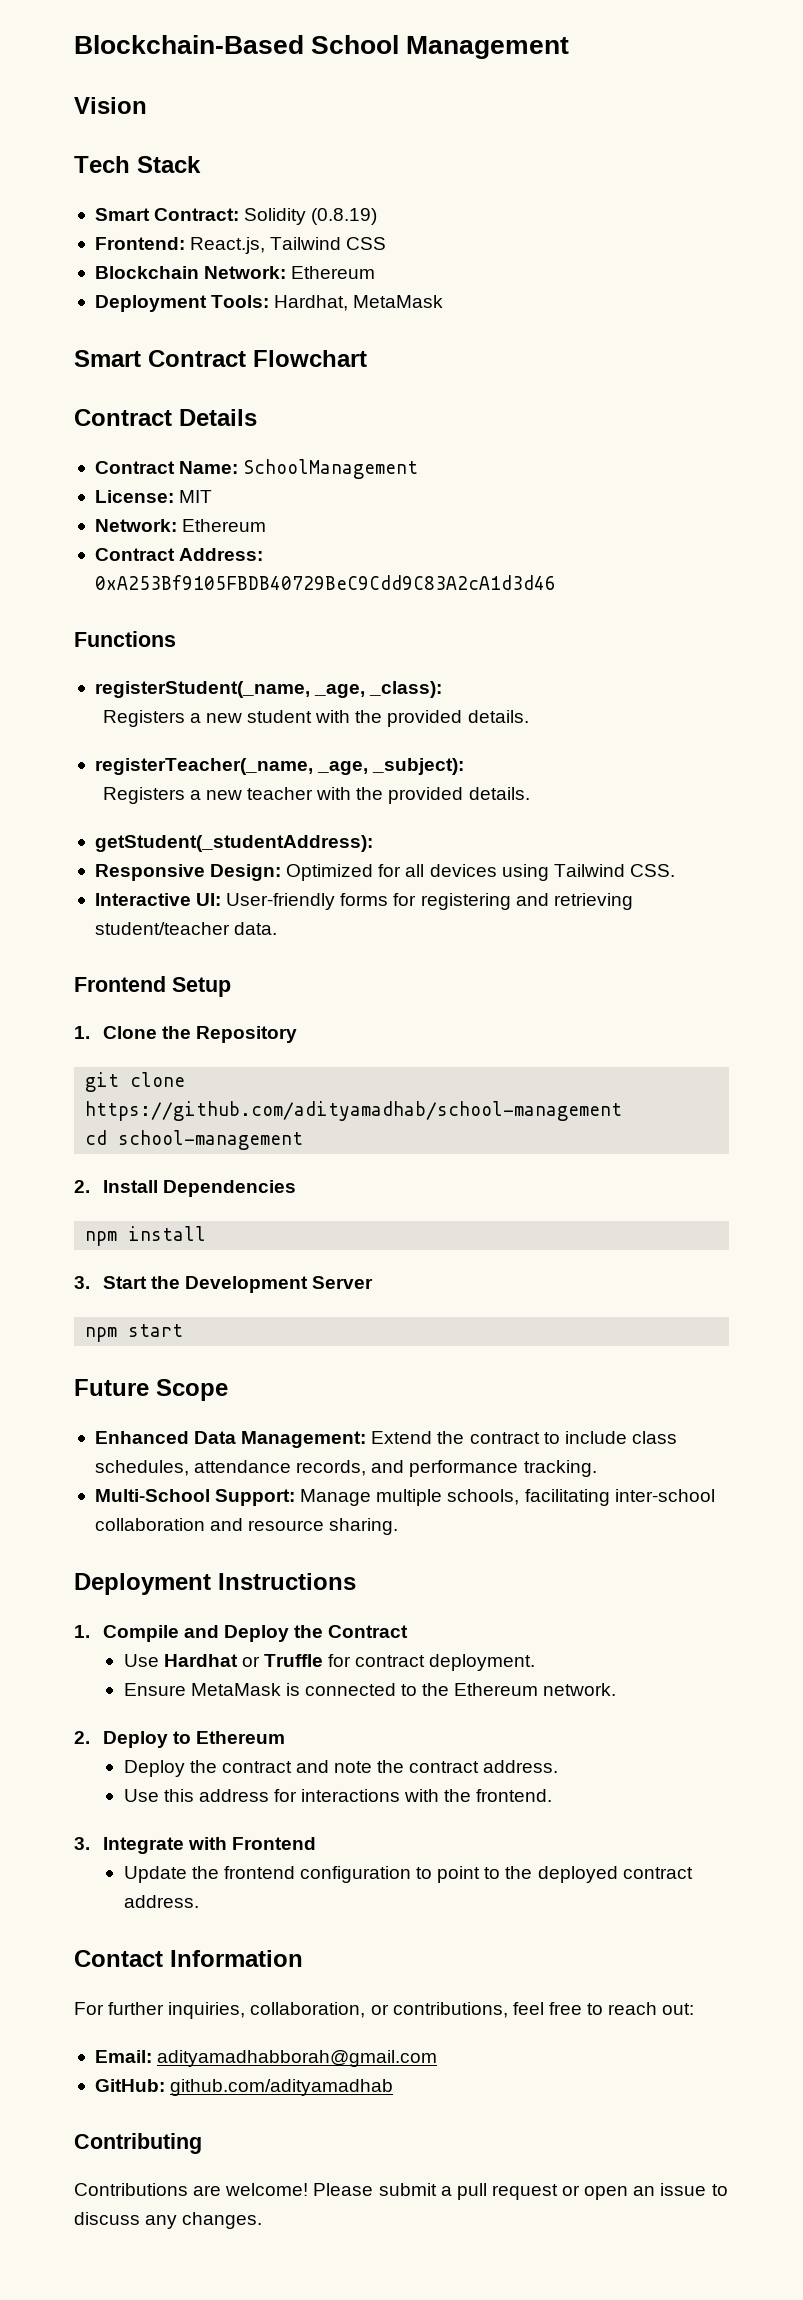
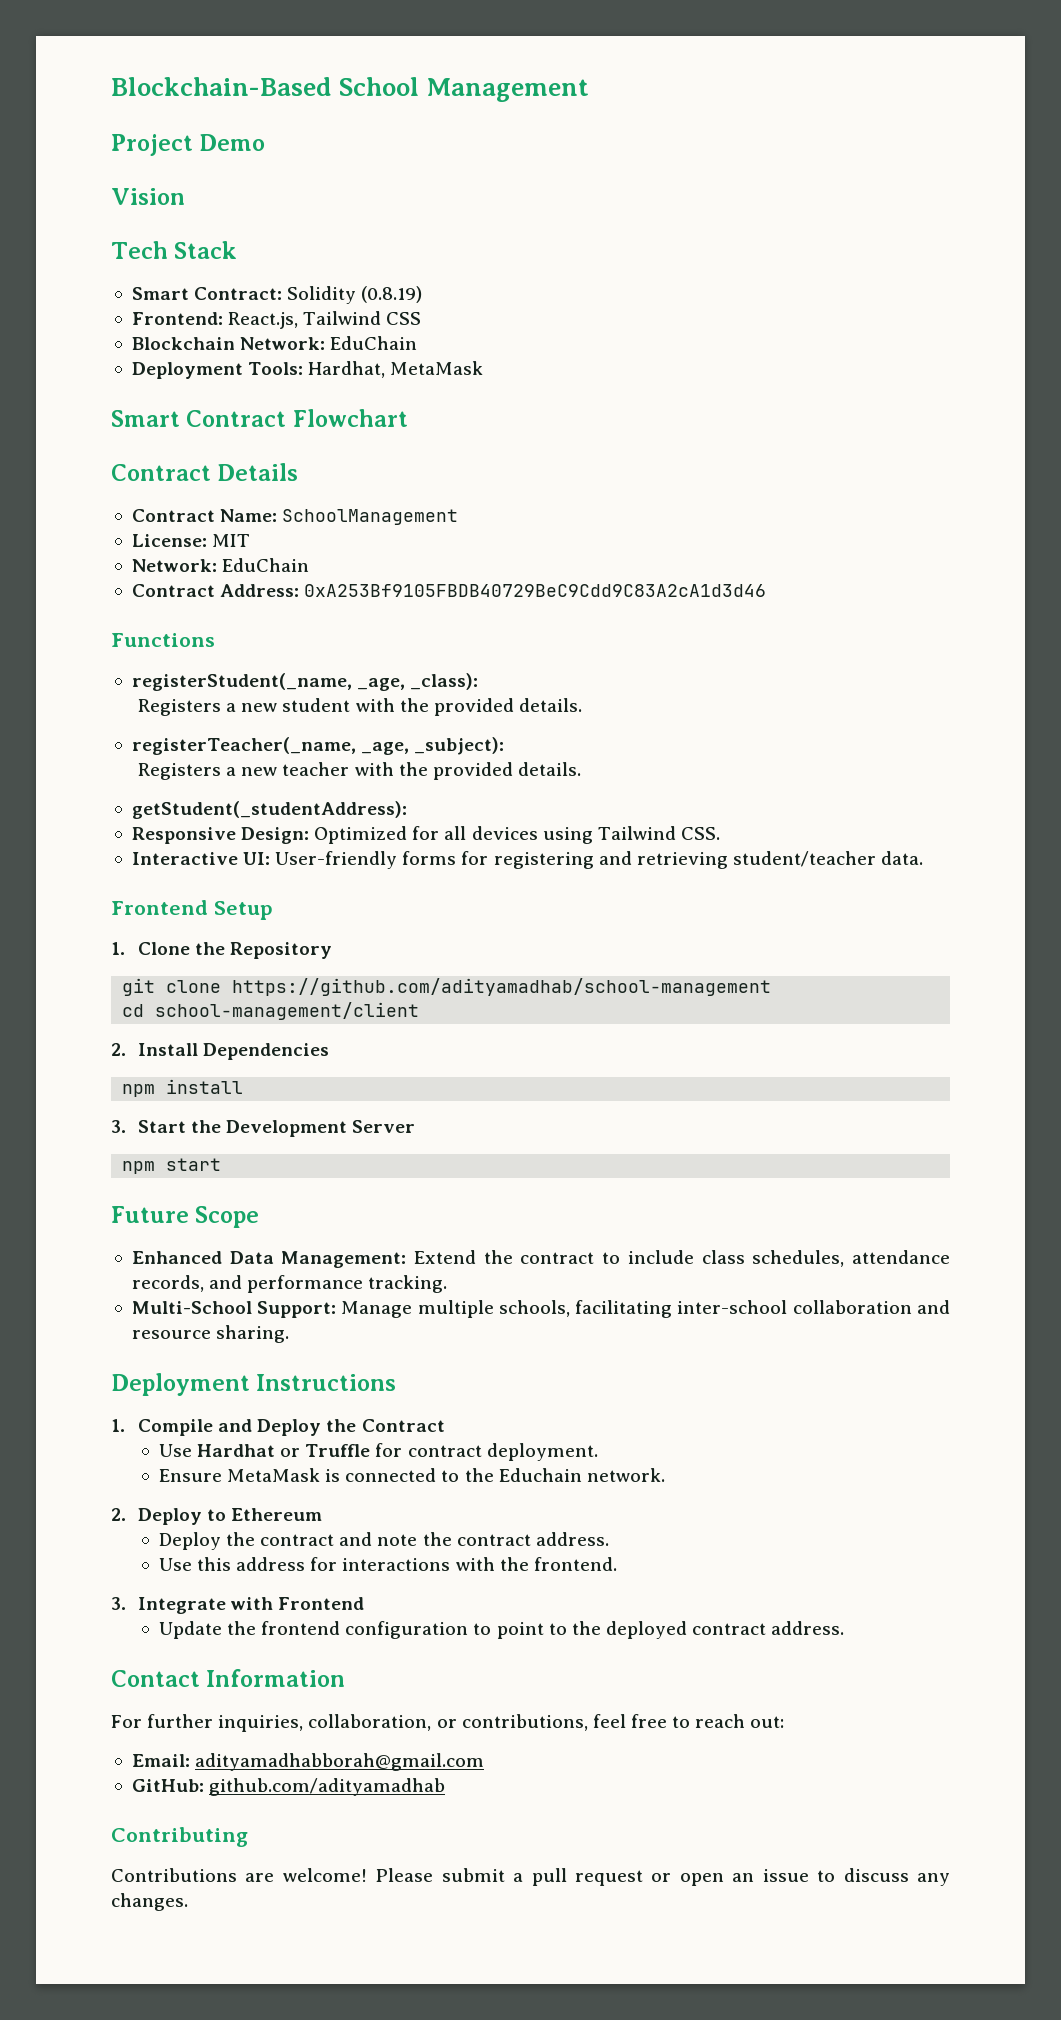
+ Project Demo
- Blockchain Network: Ethereum
+ Blockchain Network: EduChain
  License: MIT
- Network: Ethereum
+ Network: EduChain
- cd school-management
+ cd school-management/client
- Ensure MetaMask is connected to the Ethereum network.
+ Ensure MetaMask is connected to the Educhain network.

